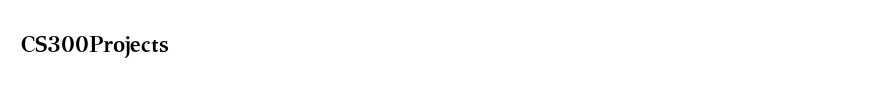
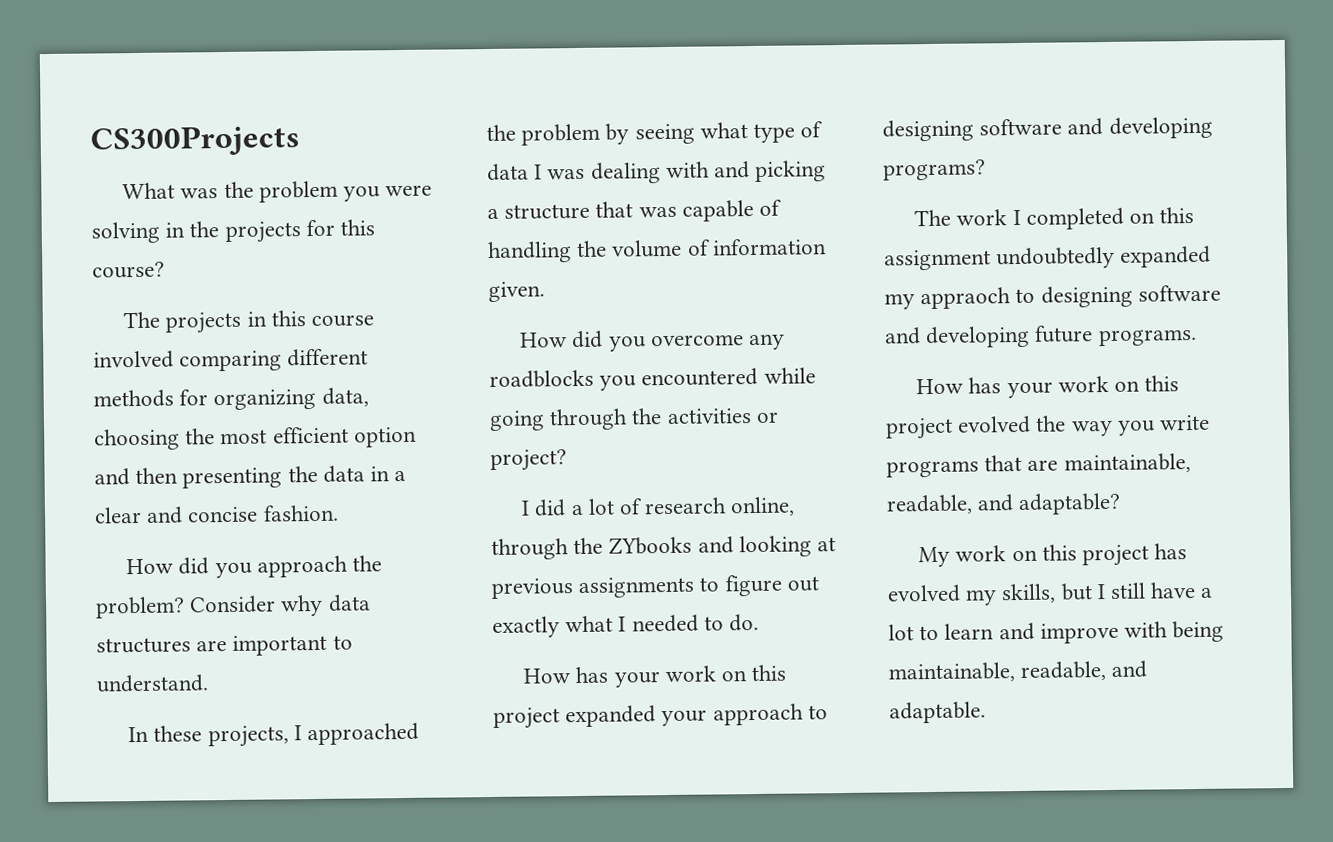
+ What was the problem you were solving in the projects for this course?
+ The projects in this course involved comparing different methods for organizing data, choosing the most efficient option and then presenting the data in a clear and concise fashion.
+ How did you approach the problem? Consider why data structures are important to understand.
+ In these projects, I approached the problem by seeing what type of data I was dealing with and picking a structure that was capable of handling the volume of information given.
+ How did you overcome any roadblocks you encountered while going through the activities or project?
+ I did a lot of research online, through the ZYbooks and looking at previous assignments to figure out exactly what I needed to do.
+ How has your work on this project expanded your approach to designing software and developing programs?
+ The work I completed on this assignment undoubtedly expanded my appraoch to designing software and developing future programs.
+ How has your work on this project evolved the way you write programs that are maintainable, readable, and adaptable?
+ My work on this project has evolved my skills, but I still have a lot to learn and improve with being maintainable, readable, and adaptable.

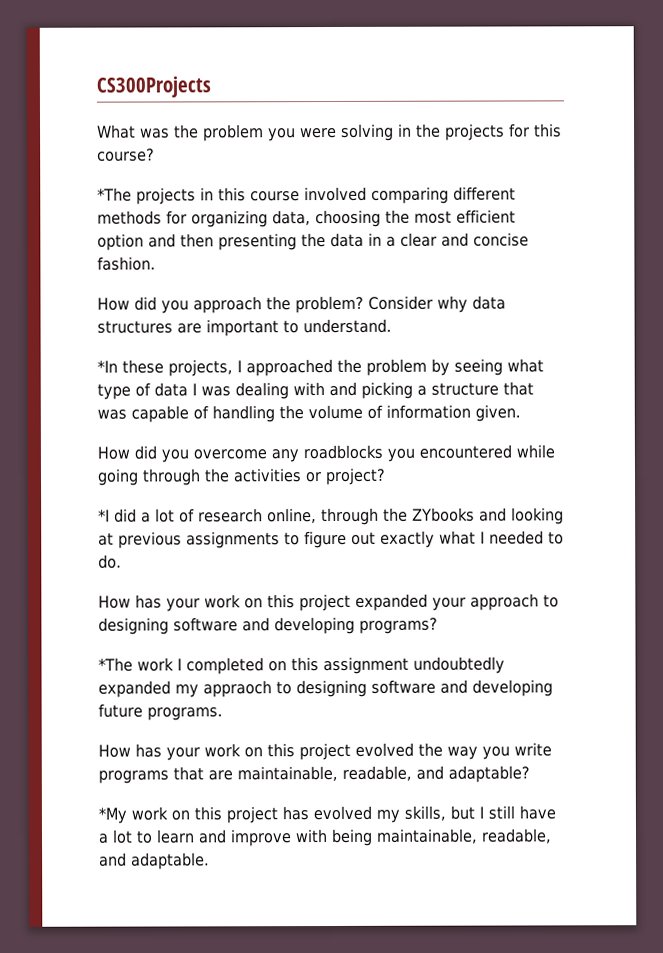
- The projects in this course involved comparing different methods for organizing data, choosing the most efficient option and then presenting the data in a clear and concise fashion.
+ *The projects in this course involved comparing different methods for organizing data, choosing the most efficient option and then presenting the data in a clear and concise fashion.
- In these projects, I approached the problem by seeing what type of data I was dealing with and picking a structure that was capable of handling the volume of information given.
+ *In these projects, I approached the problem by seeing what type of data I was dealing with and picking a structure that was capable of handling the volume of information given.
- I did a lot of research online, through the ZYbooks and looking at previous assignments to figure out exactly what I needed to do.
+ *I did a lot of research online, through the ZYbooks and looking at previous assignments to figure out exactly what I needed to do.
- The work I completed on this assignment undoubtedly expanded my appraoch to designing software and developing future programs.
+ *The work I completed on this assignment undoubtedly expanded my appraoch to designing software and developing future programs.
- My work on this project has evolved my skills, but I still have a lot to learn and improve with being maintainable, readable, and adaptable.
+ *My work on this project has evolved my skills, but I still have a lot to learn and improve with being maintainable, readable, and adaptable.

